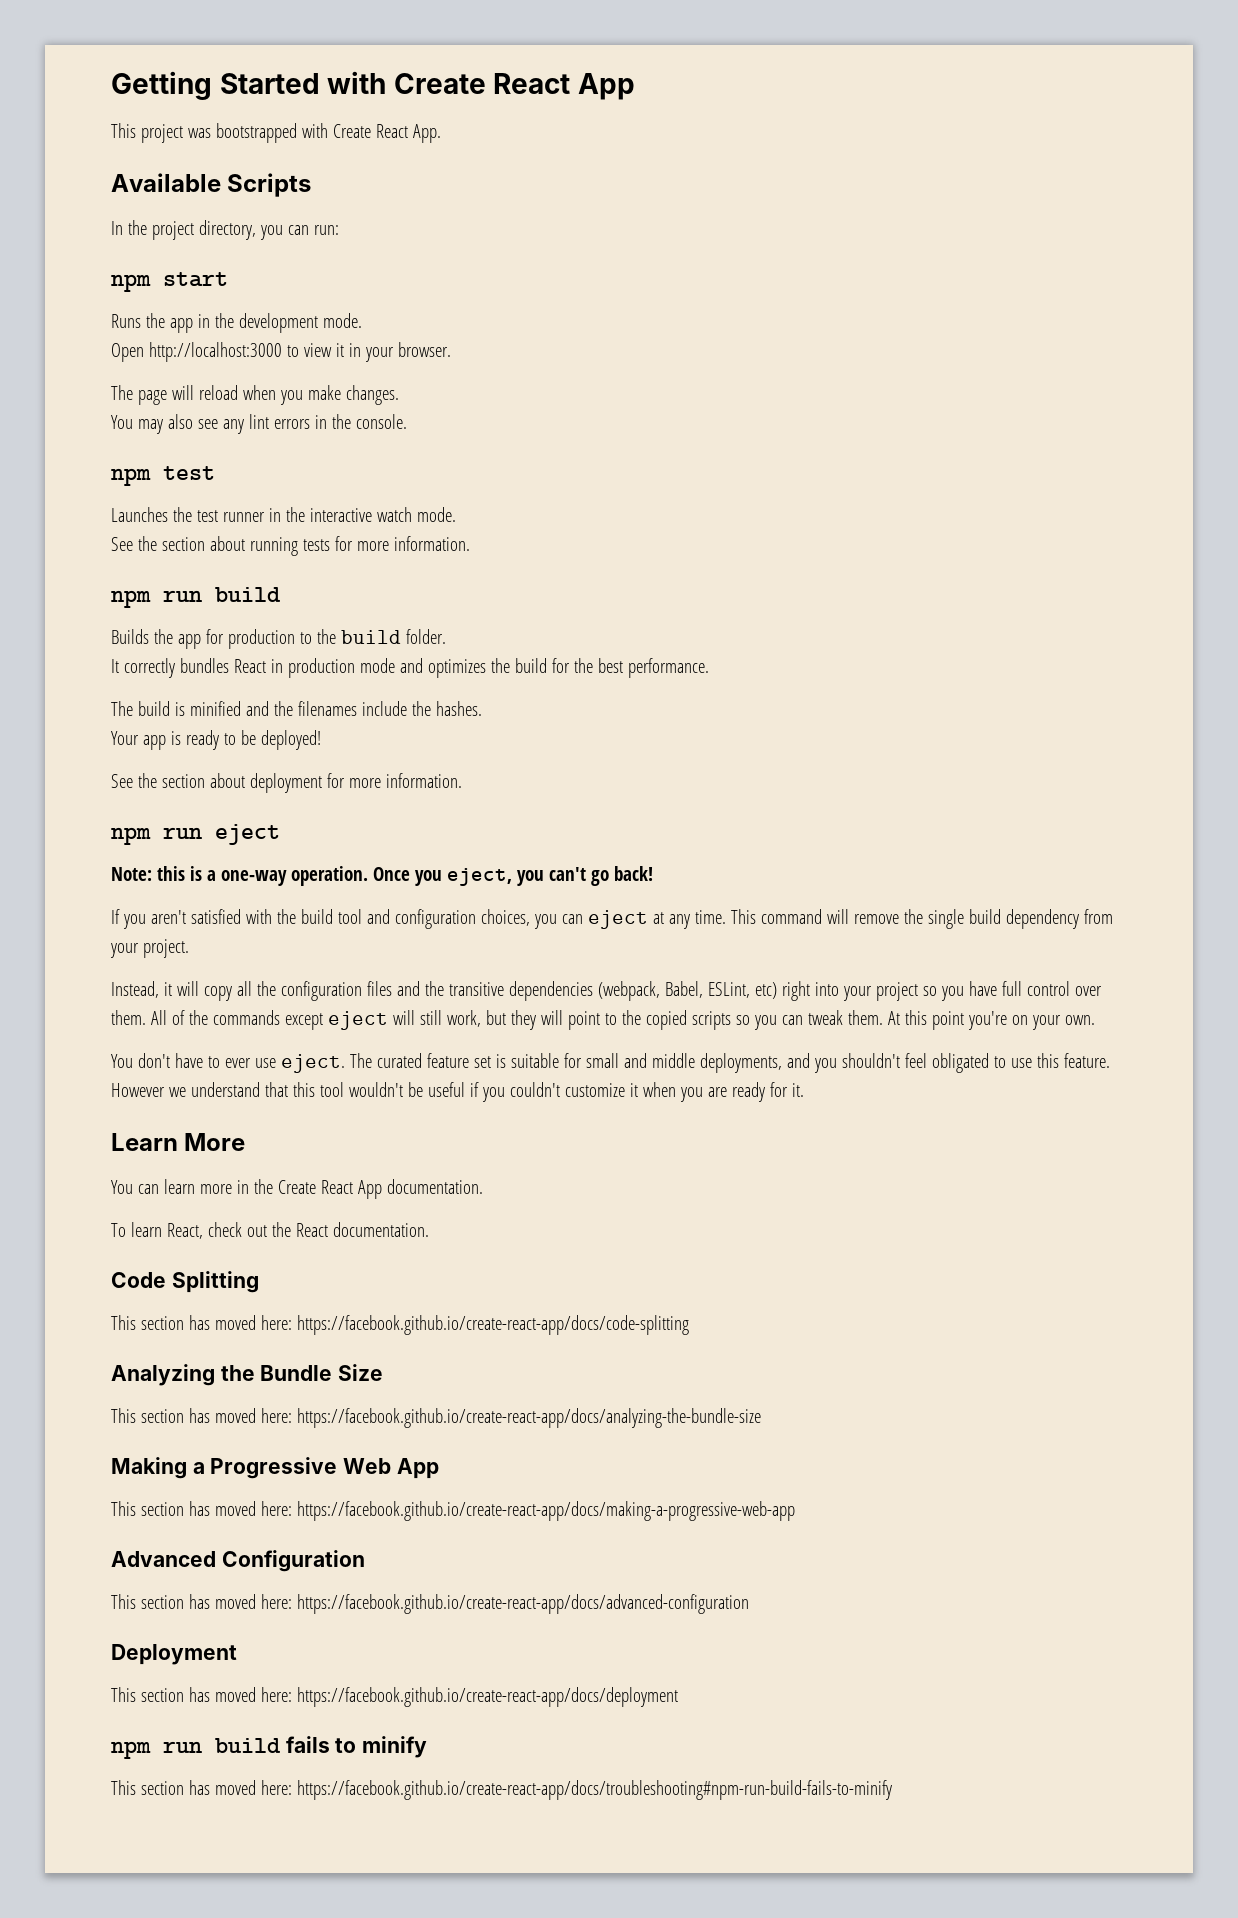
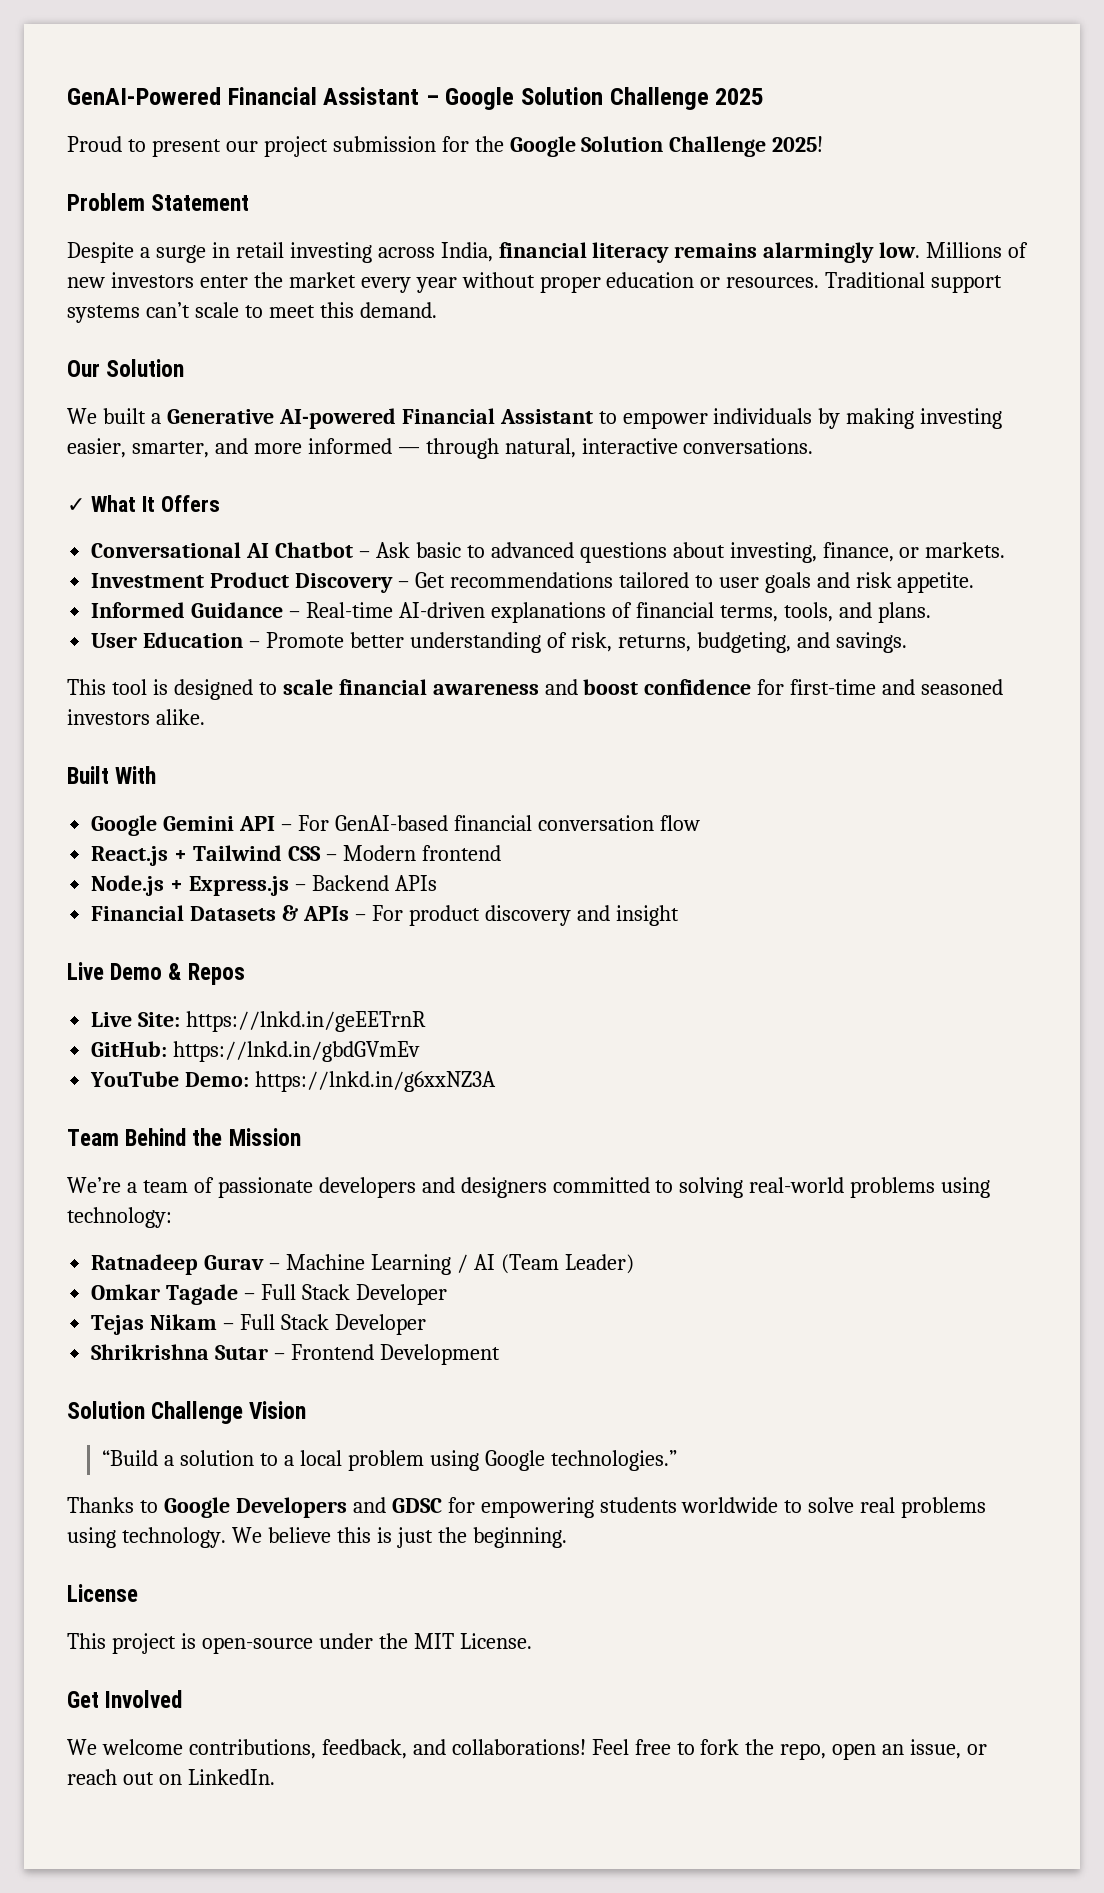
- Getting Started with Create React App
- This project was bootstrapped with Create React App.
- Available Scripts
- In the project directory, you can run:
- npm start
- Runs the app in the development mode.
- Open http://localhost:3000 to view it in your browser.
- The page will reload when you make changes.
- You may also see any lint errors in the console.
- npm test
- Launches the test runner in the interactive watch mode.
- See the section about running tests for more information.
- npm run build
- Builds the app for production to the build folder.
- It correctly bundles React in production mode and optimizes the build for the best performance.
- The build is minified and the filenames include the hashes.
- Your app is ready to be deployed!
- See the section about deployment for more information.
- npm run eject
- Note: this is a one-way operation. Once you eject, you can't go back!
- If you aren't satisfied with the build tool and configuration choices, you can eject at any time. This command will remove the single build dependency from your project.
- Instead, it will copy all the configuration files and the transitive dependencies (webpack, Babel, ESLint, etc) right into your project so you have full control over them. All of the commands except eject will still work, but they will point to the copied scripts so you can tweak them. At this point you're on your own.
- You don't have to ever use eject. The curated feature set is suitable for small and middle deployments, and you shouldn't feel obligated to use this feature. However we understand that this tool wouldn't be useful if you couldn't customize it when you are ready for it.
- Learn More
- You can learn more in the Create React App documentation.
- To learn React, check out the React documentation.
- Code Splitting
- This section has moved here: https://facebook.github.io/create-react-app/docs/code-splitting
- Analyzing the Bundle Size
- This section has moved here: https://facebook.github.io/create-react-app/docs/analyzing-the-bundle-size
- Making a Progressive Web App
- This section has moved here: https://facebook.github.io/create-react-app/docs/making-a-progressive-web-app
- Advanced Configuration
- This section has moved here: https://facebook.github.io/create-react-app/docs/advanced-configuration
- Deployment
- This section has moved here: https://facebook.github.io/create-react-app/docs/deployment
- npm run build fails to minify
- This section has moved here: https://facebook.github.io/create-react-app/docs/troubleshooting#npm-run-build-fails-to-minify
+ GenAI-Powered Financial Assistant – Google Solution Challenge 2025
+ Proud to present our project submission for the Google Solution Challenge 2025!
+ Problem Statement
+ Despite a surge in retail investing across India, financial literacy remains alarmingly low. Millions of new investors enter the market every year without proper education or resources. Traditional support systems can’t scale to meet this demand.
+ Our Solution
+ We built a Generative AI-powered Financial Assistant to empower individuals by making investing easier, smarter, and more informed — through natural, interactive conversations.
+ ✓ What It Offers
+ Conversational AI Chatbot – Ask basic to advanced questions about investing, finance, or markets.
+ Investment Product Discovery – Get recommendations tailored to user goals and risk appetite.
+ Informed Guidance – Real-time AI-driven explanations of financial terms, tools, and plans.
+ User Education – Promote better understanding of risk, returns, budgeting, and savings.
+ This tool is designed to scale financial awareness and boost confidence for first-time and seasoned investors alike.
+ Built With
+ Google Gemini API – For GenAI-based financial conversation flow
+ React.js + Tailwind CSS – Modern frontend
+ Node.js + Express.js – Backend APIs
+ Financial Datasets & APIs – For product discovery and insight
+ Live Demo & Repos
+ Live Site: https://lnkd.in/geEETrnR
+ GitHub: https://lnkd.in/gbdGVmEv
+ YouTube Demo: https://lnkd.in/g6xxNZ3A
+ Team Behind the Mission
+ We’re a team of passionate developers and designers committed to solving real-world problems using technology:
+ Ratnadeep Gurav – Machine Learning / AI (Team Leader)
+ Omkar Tagade – Full Stack Developer
+ Tejas Nikam – Full Stack Developer
+ Shrikrishna Sutar – Frontend Development
+ Solution Challenge Vision
+ “Build a solution to a local problem using Google technologies.”
+ Thanks to Google Developers and GDSC for empowering students worldwide to solve real problems using technology. We believe this is just the beginning.
+ License
+ This project is open-source under the MIT License.
+ Get Involved
+ We welcome contributions, feedback, and collaborations! Feel free to fork the repo, open an issue, or reach out on LinkedIn.

